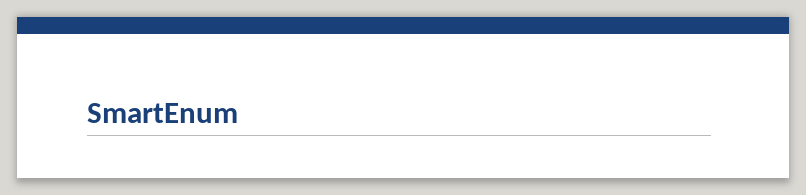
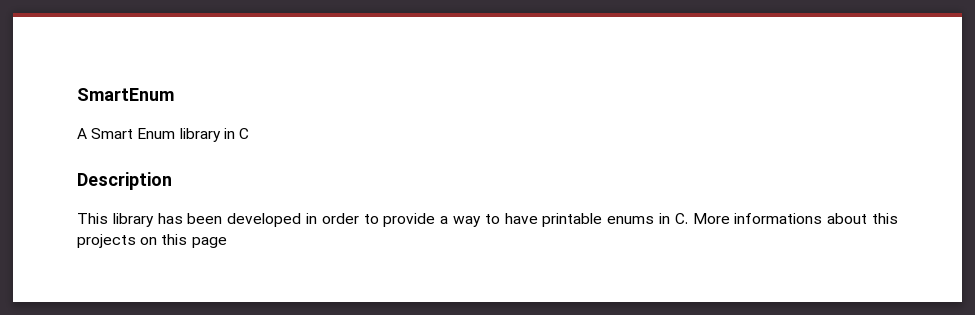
+ A Smart Enum library in C
+ Description
+ This library has been developed in order to provide a way to have printable enums in C. More informations about this projects on this page

